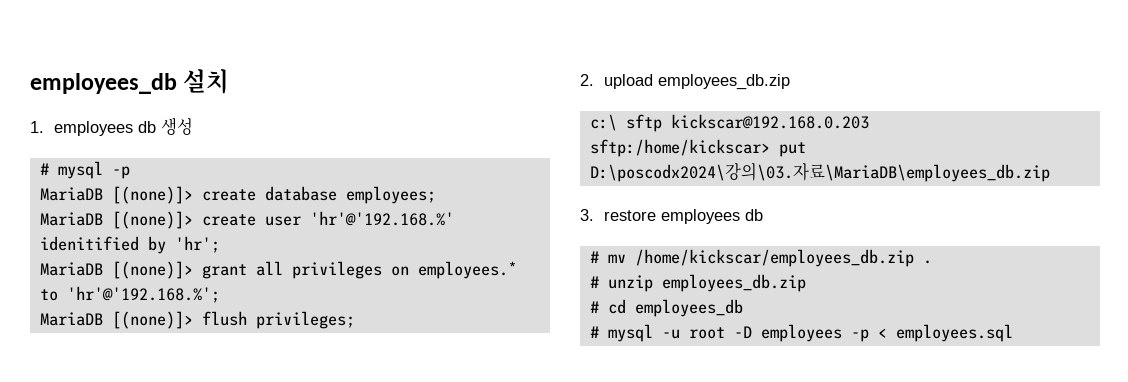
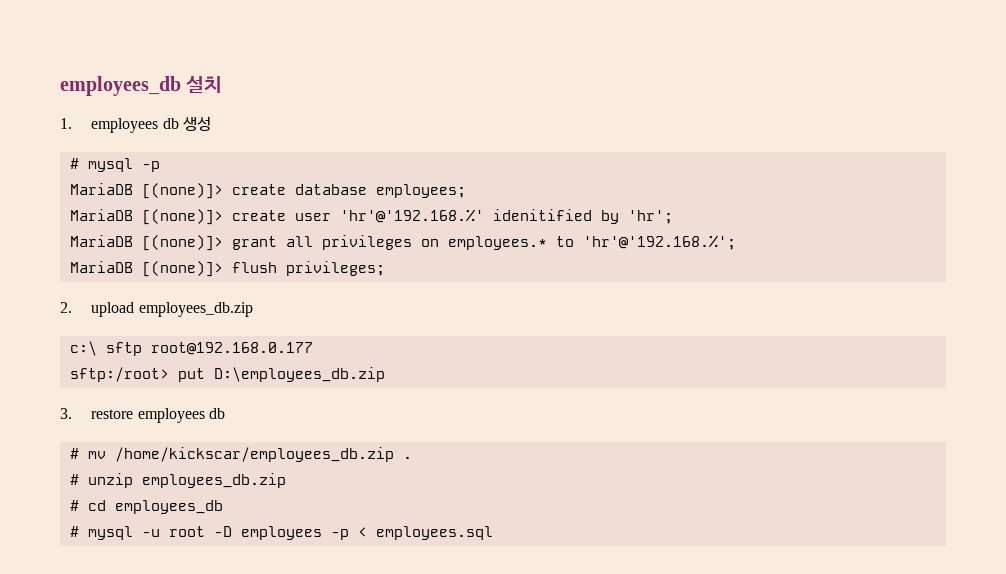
- c:\ sftp kickscar@192.168.0.203
- sftp:/home/kickscar> put D:\poscodx2024\강의\03.자료\MariaDB\employees_db.zip
+ c:\ sftp root@192.168.0.177
+ sftp:/root> put D:\employees_db.zip

